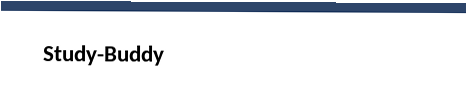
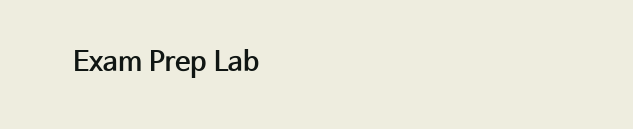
- Study-Buddy
+ Exam Prep Lab

